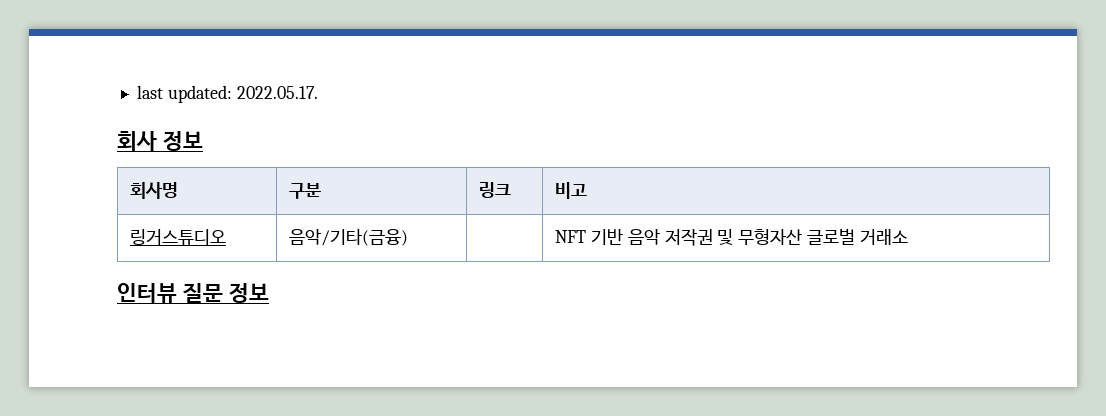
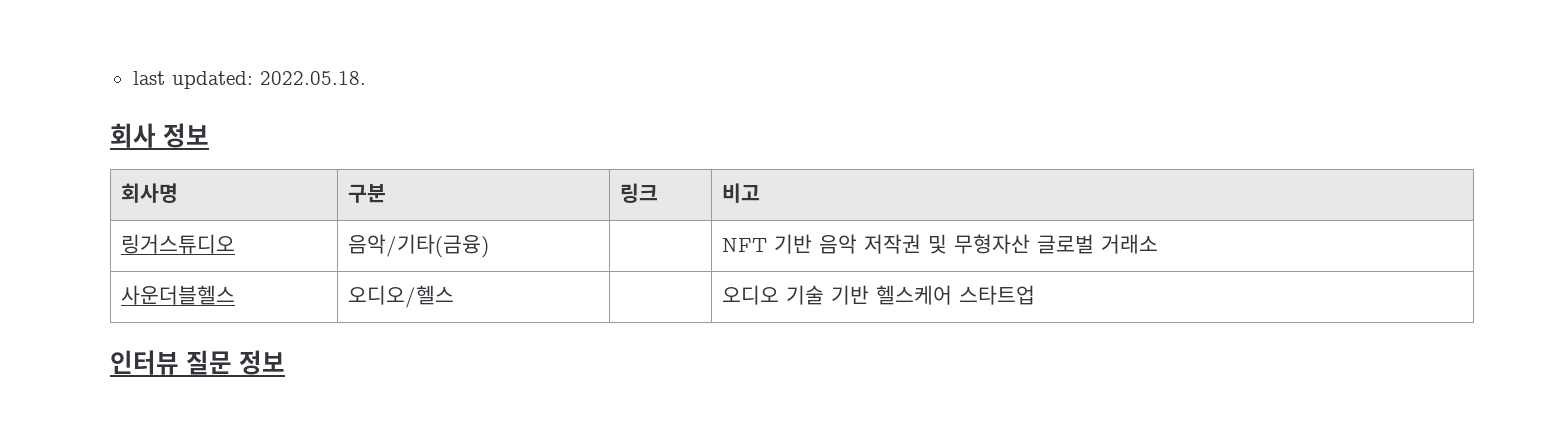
- last updated: 2022.05.17.
+ last updated: 2022.05.18.
+ 사운더블헬스 | 오디오/헬스 | | 오디오 기술 기반 헬스케어 스타트업

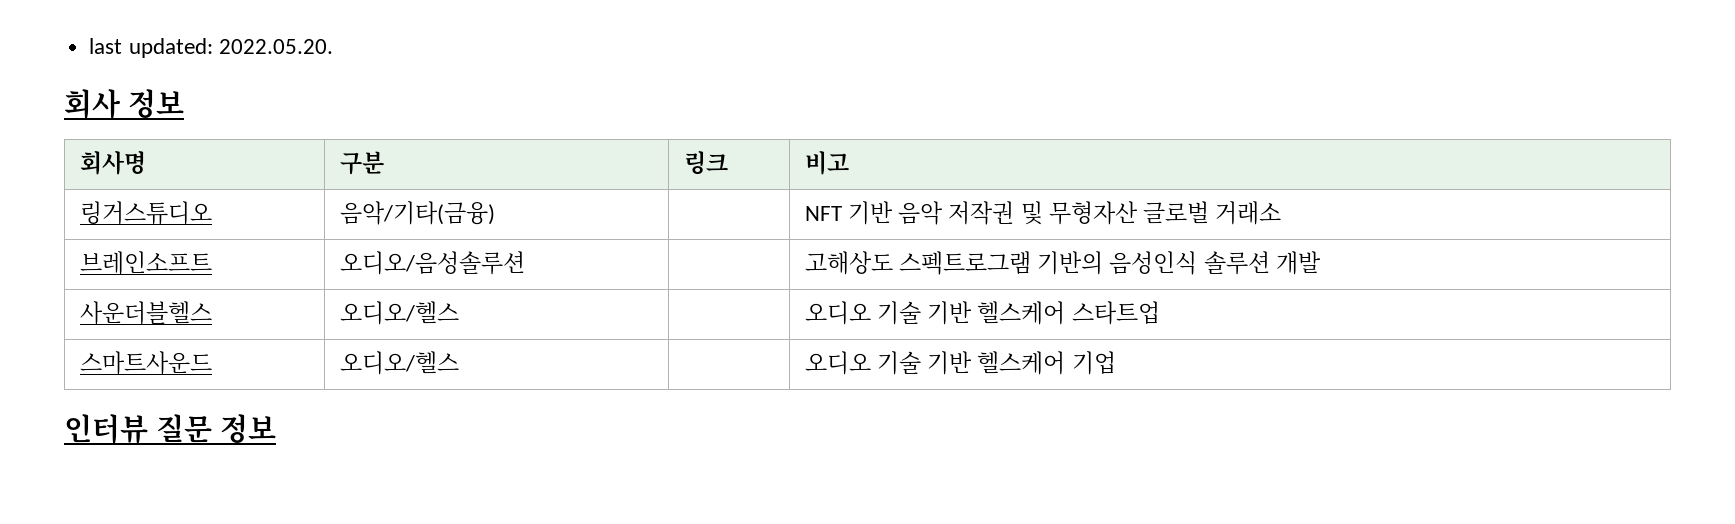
- last updated: 2022.05.18.
+ last updated: 2022.05.20.
+ 브레인소프트 | 오디오/음성솔루션 | | 고해상도 스펙트로그램 기반의 음성인식 솔루션 개발
+ 스마트사운드 | 오디오/헬스 | | 오디오 기술 기반 헬스케어 기업

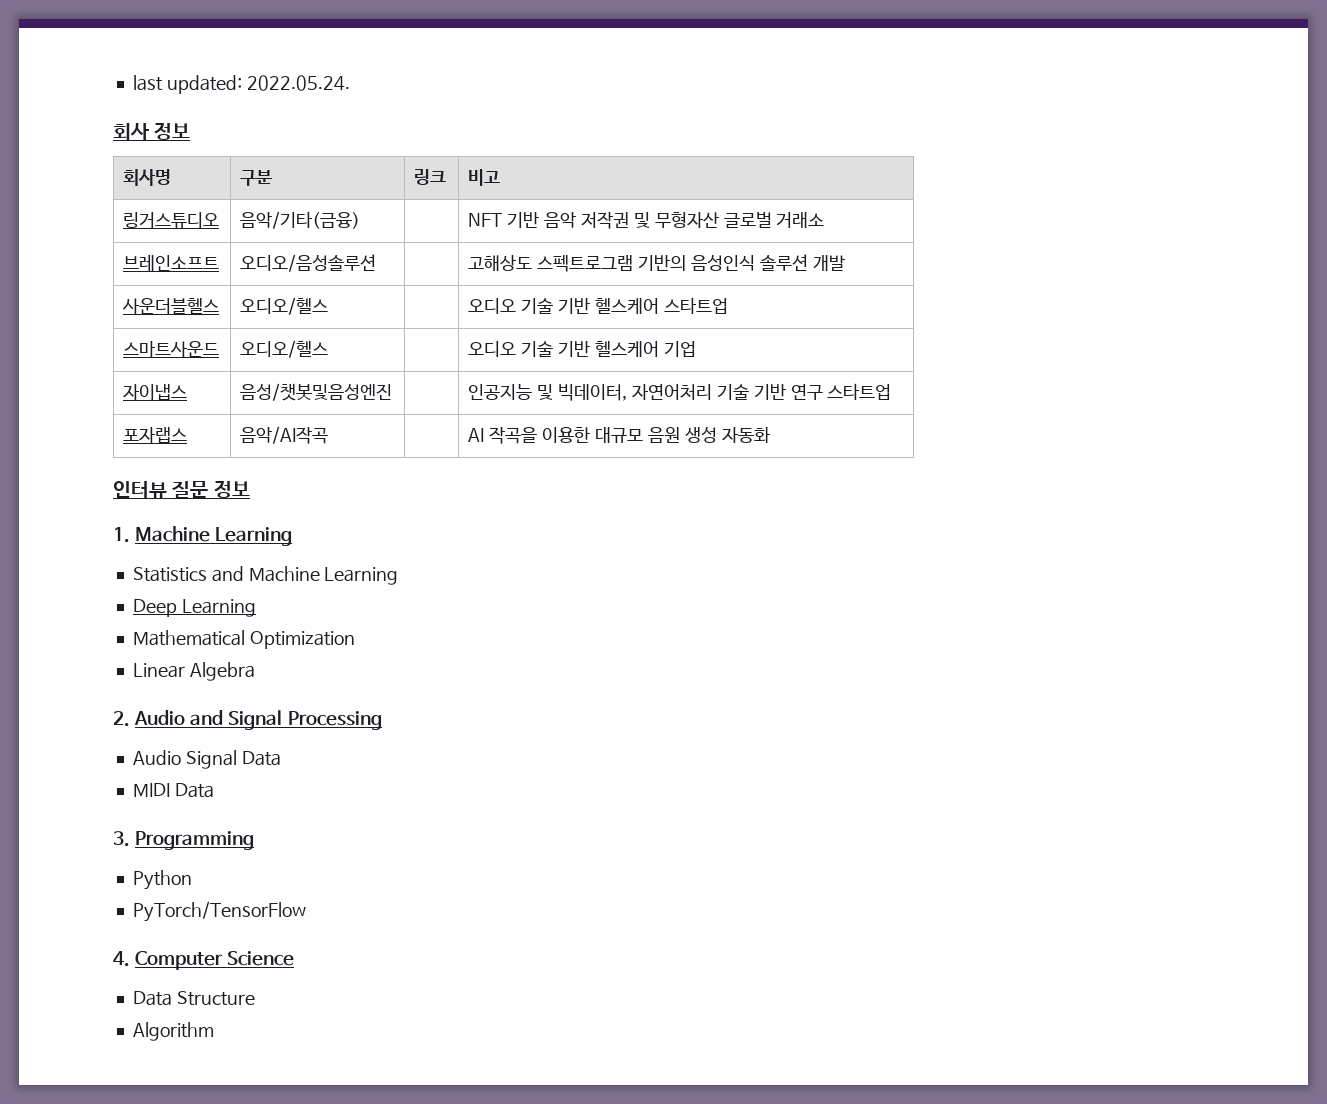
- last updated: 2022.05.20.
+ last updated: 2022.05.24.
+ 자이냅스 | 음성/챗봇및음성엔진 | | 인공지능 및 빅데이터, 자연어처리 기술 기반 연구 스타트업
+ 포자랩스 | 음악/AI작곡 | | AI 작곡을 이용한 대규모 음원 생성 자동화
  인터뷰 질문 정보
+ 1. Machine Learning
+ Statistics and Machine Learning
+ Deep Learning
+ Mathematical Optimization
+ Linear Algebra
+ 2. Audio and Signal Processing
+ Audio Signal Data
+ MIDI Data
+ 3. Programming
+ Python
+ PyTorch/TensorFlow
+ 4. Computer Science
+ Data Structure
+ Algorithm

